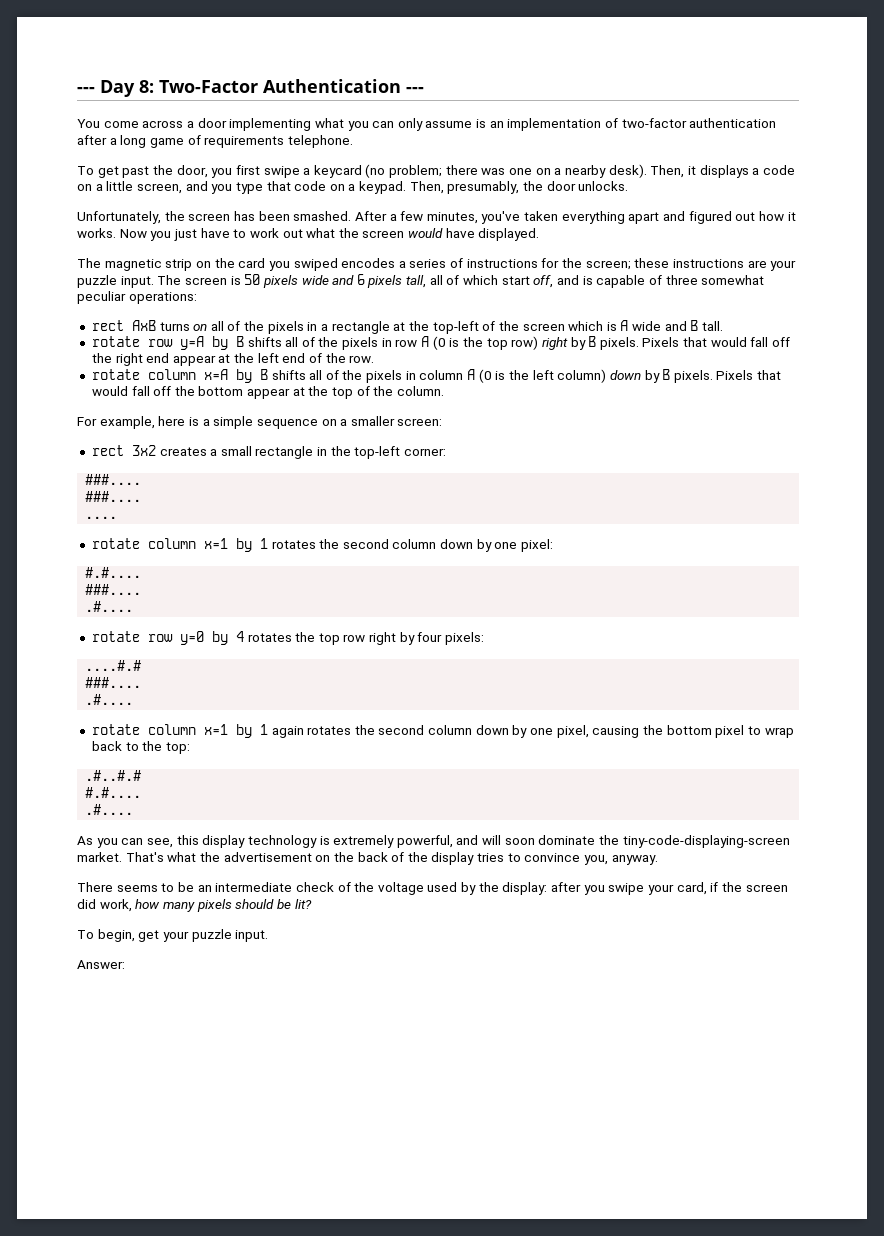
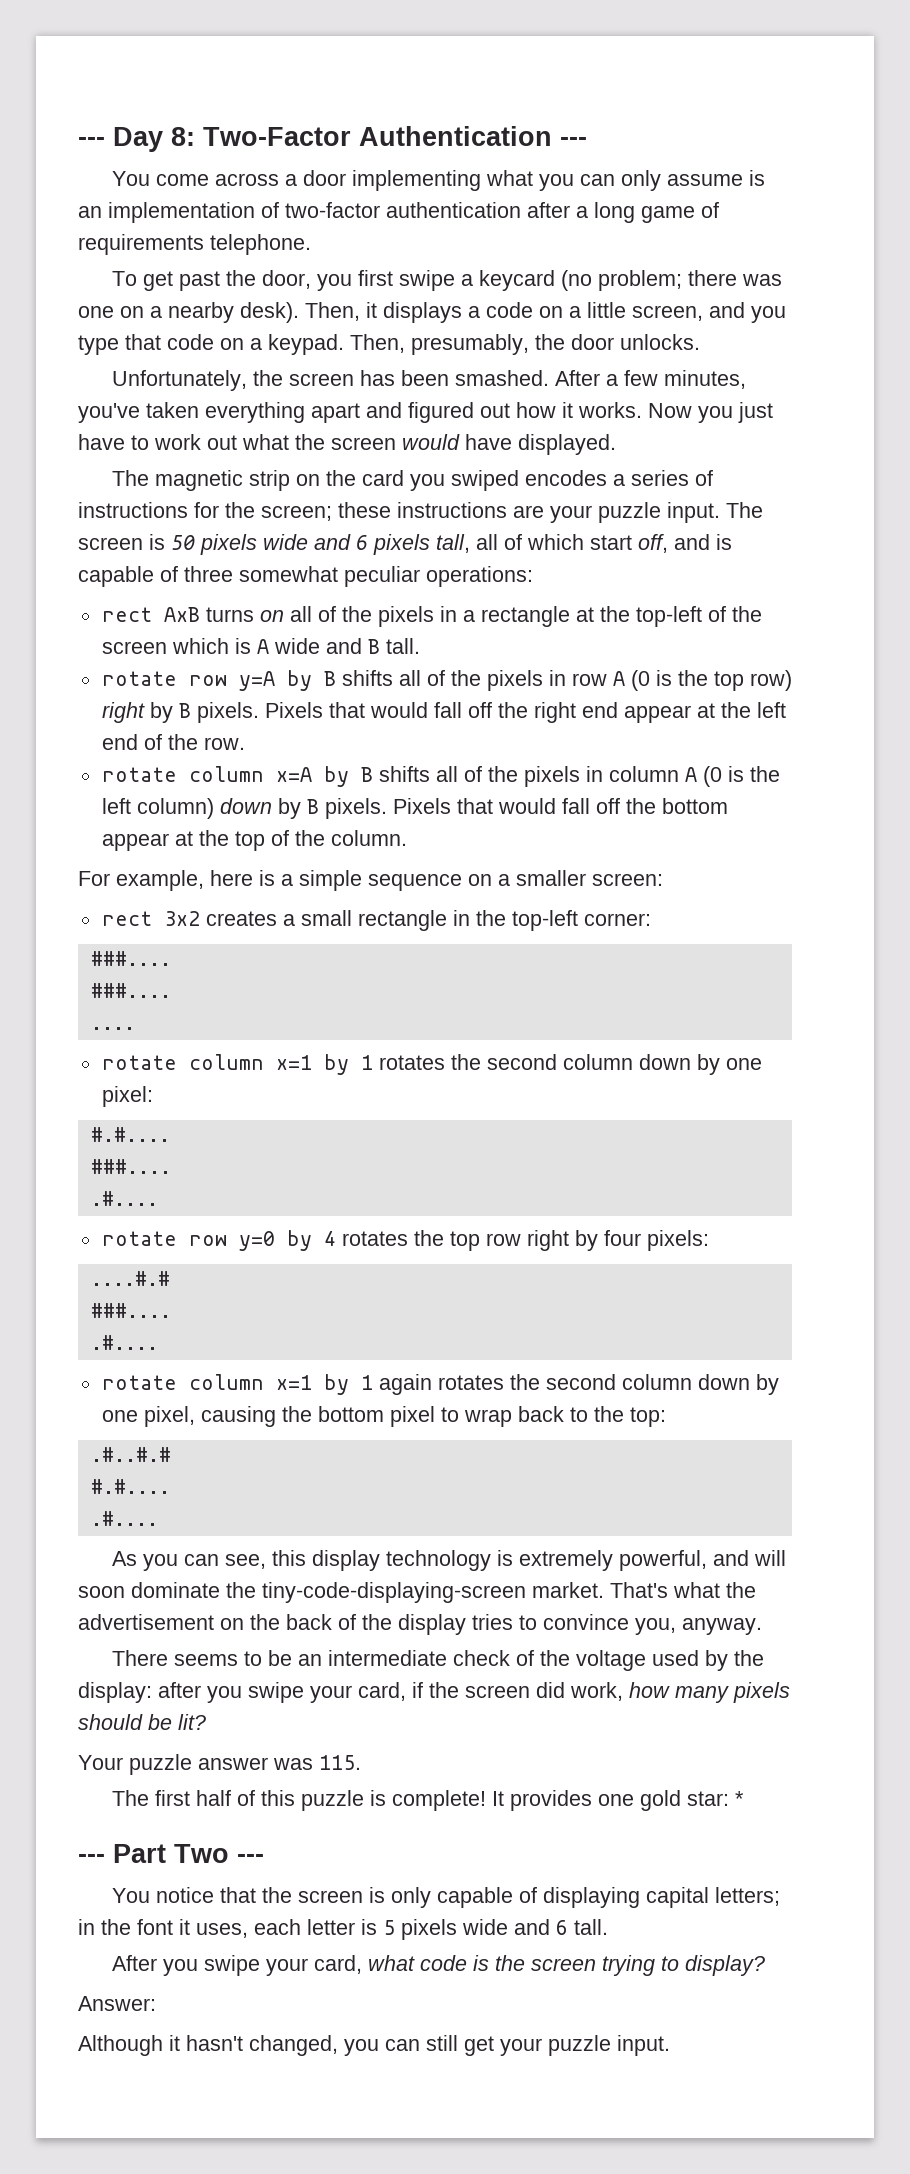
- To begin, get your puzzle input.
+ Your puzzle answer was 115.
+ The first half of this puzzle is complete! It provides one gold star: *
+ --- Part Two ---
+ You notice that the screen is only capable of displaying capital letters; in the font it uses, each letter is 5 pixels wide and 6 tall.
+ After you swipe your card, what code is the screen trying to display?
+ Answer:
+ Although it hasn't changed, you can still get your puzzle input.
- Answer:

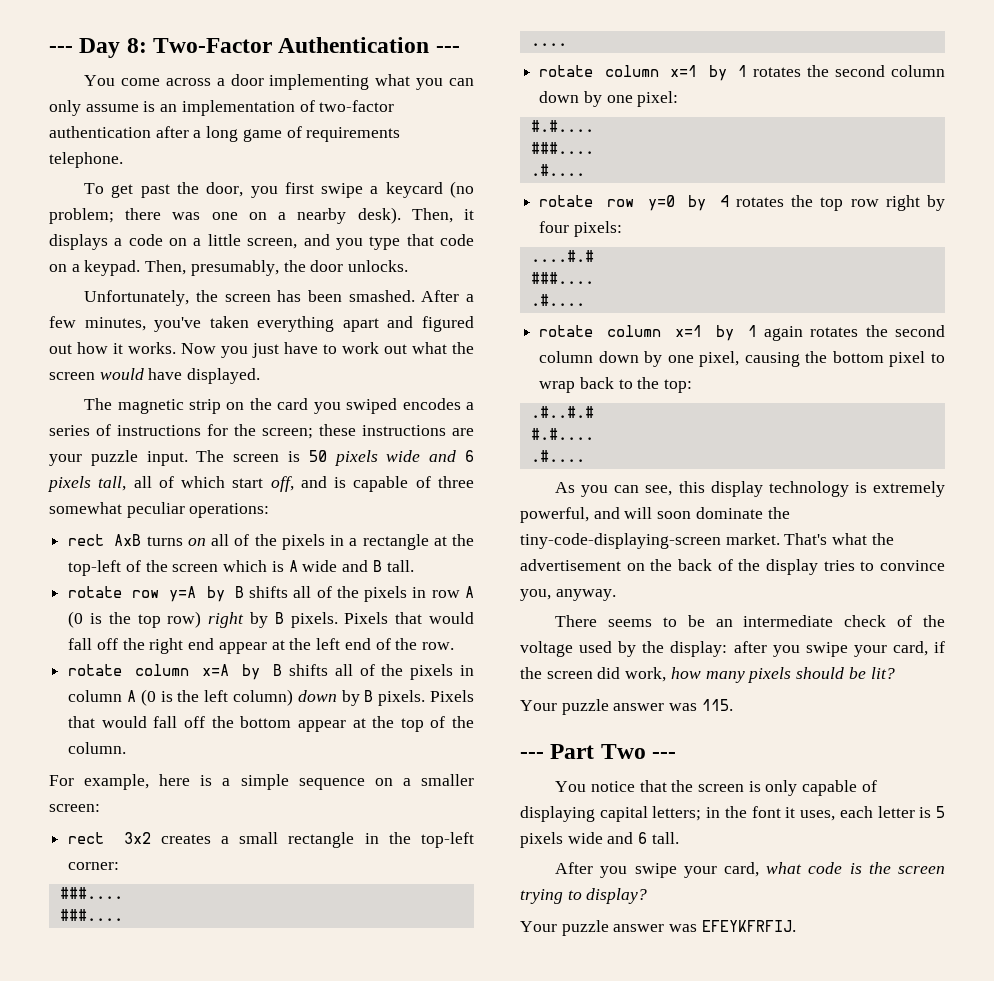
- The first half of this puzzle is complete! It provides one gold star: *
- Answer:
- Although it hasn't changed, you can still get your puzzle input.
+ Your puzzle answer was EFEYKFRFIJ.

